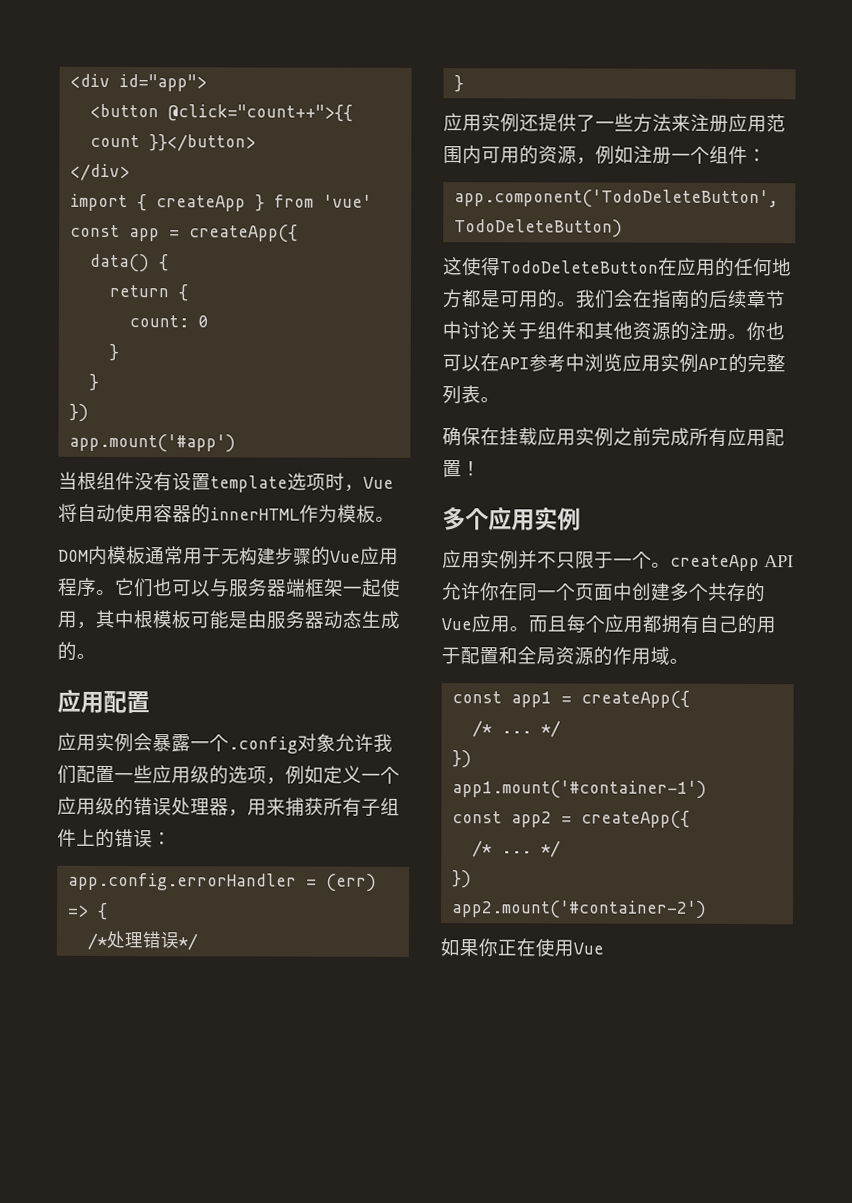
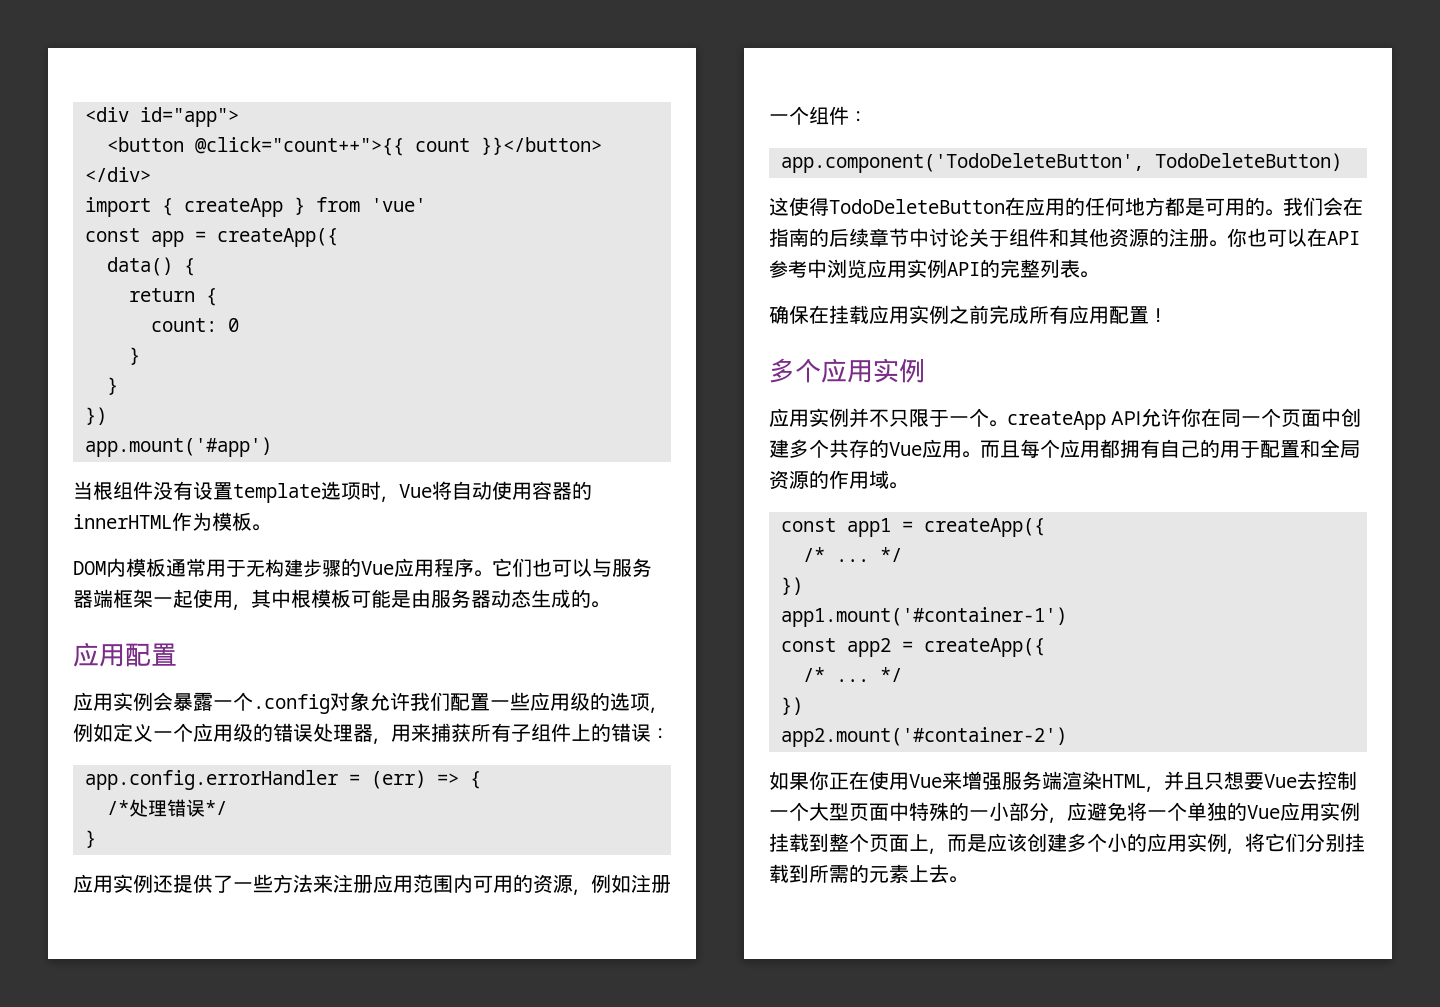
- 如果你正在使用Vue
+ 如果你正在使用Vue来增强服务端渲染HTML，并且只想要Vue去控制一个大型页面中特殊的一小部分，应避免将一个单独的Vue应用实例挂载到整个页面上，而是应该创建多个小的应用实例，将它们分别挂载到所需的元素上去。

